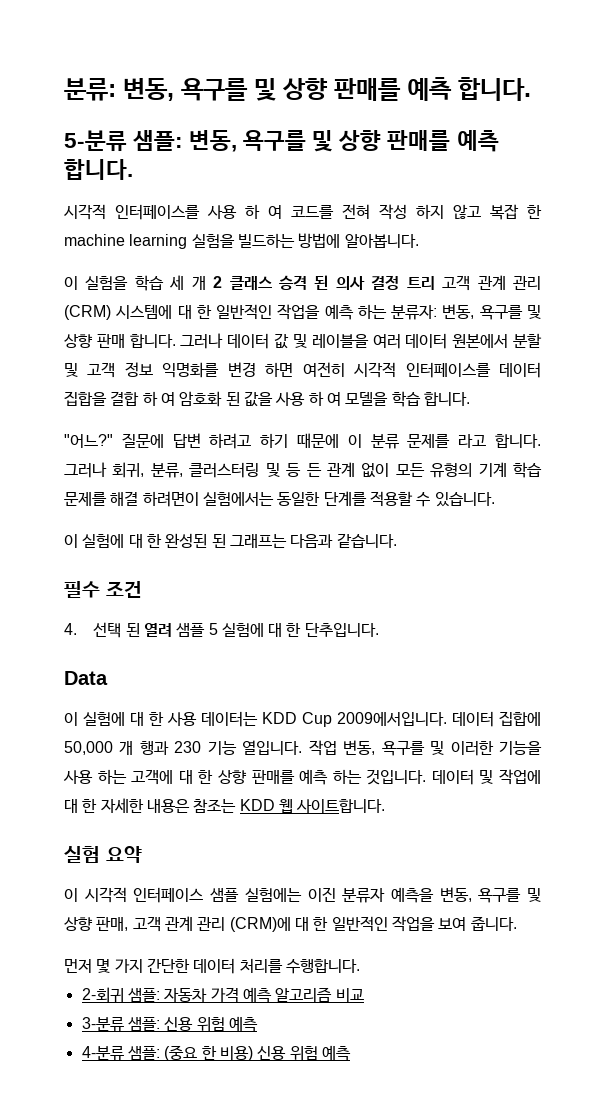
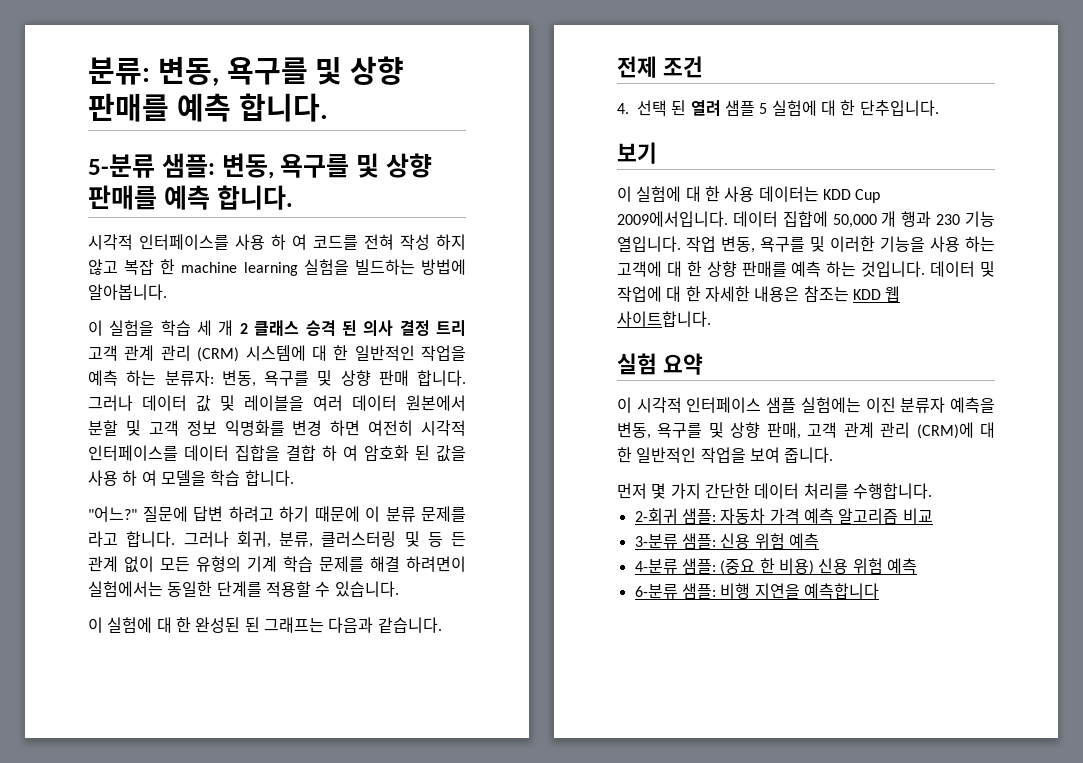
- 필수 조건
+ 전제 조건
- Data
+ 보기
+ 6-분류 샘플: 비행 지연을 예측합니다

